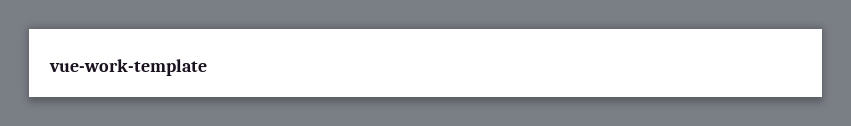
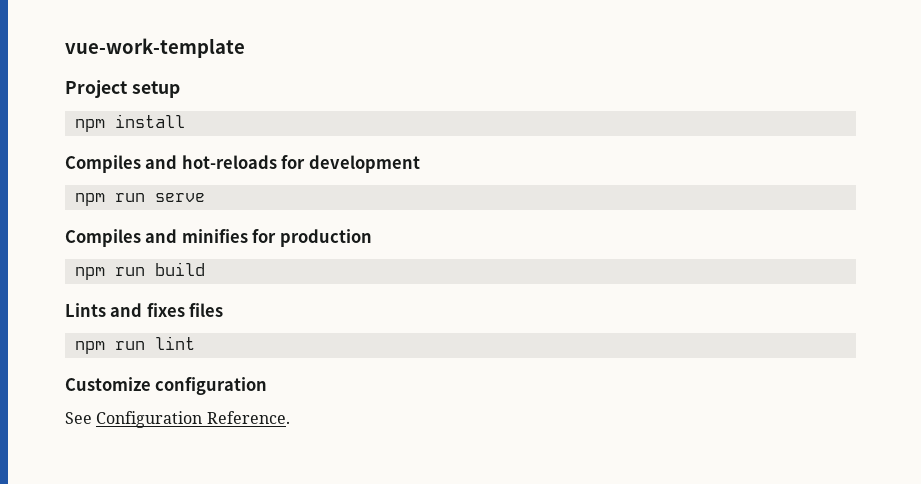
+ Project setup
+ npm install
+ Compiles and hot-reloads for development
+ npm run serve
+ Compiles and minifies for production
+ npm run build
+ Lints and fixes files
+ npm run lint
+ Customize configuration
+ See Configuration Reference.

